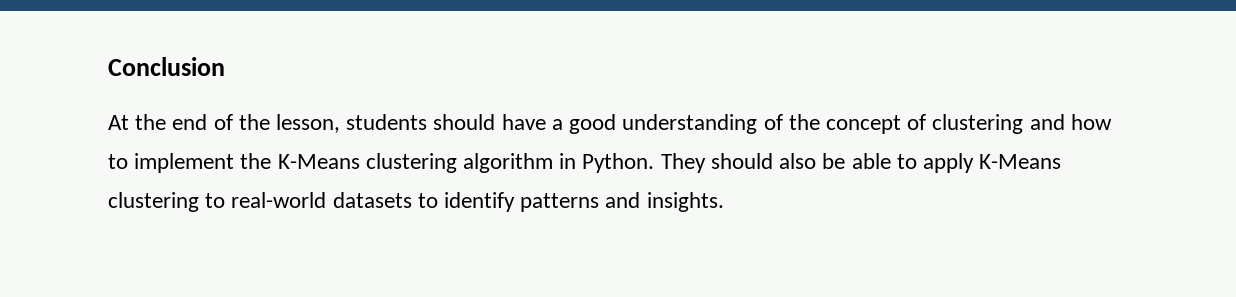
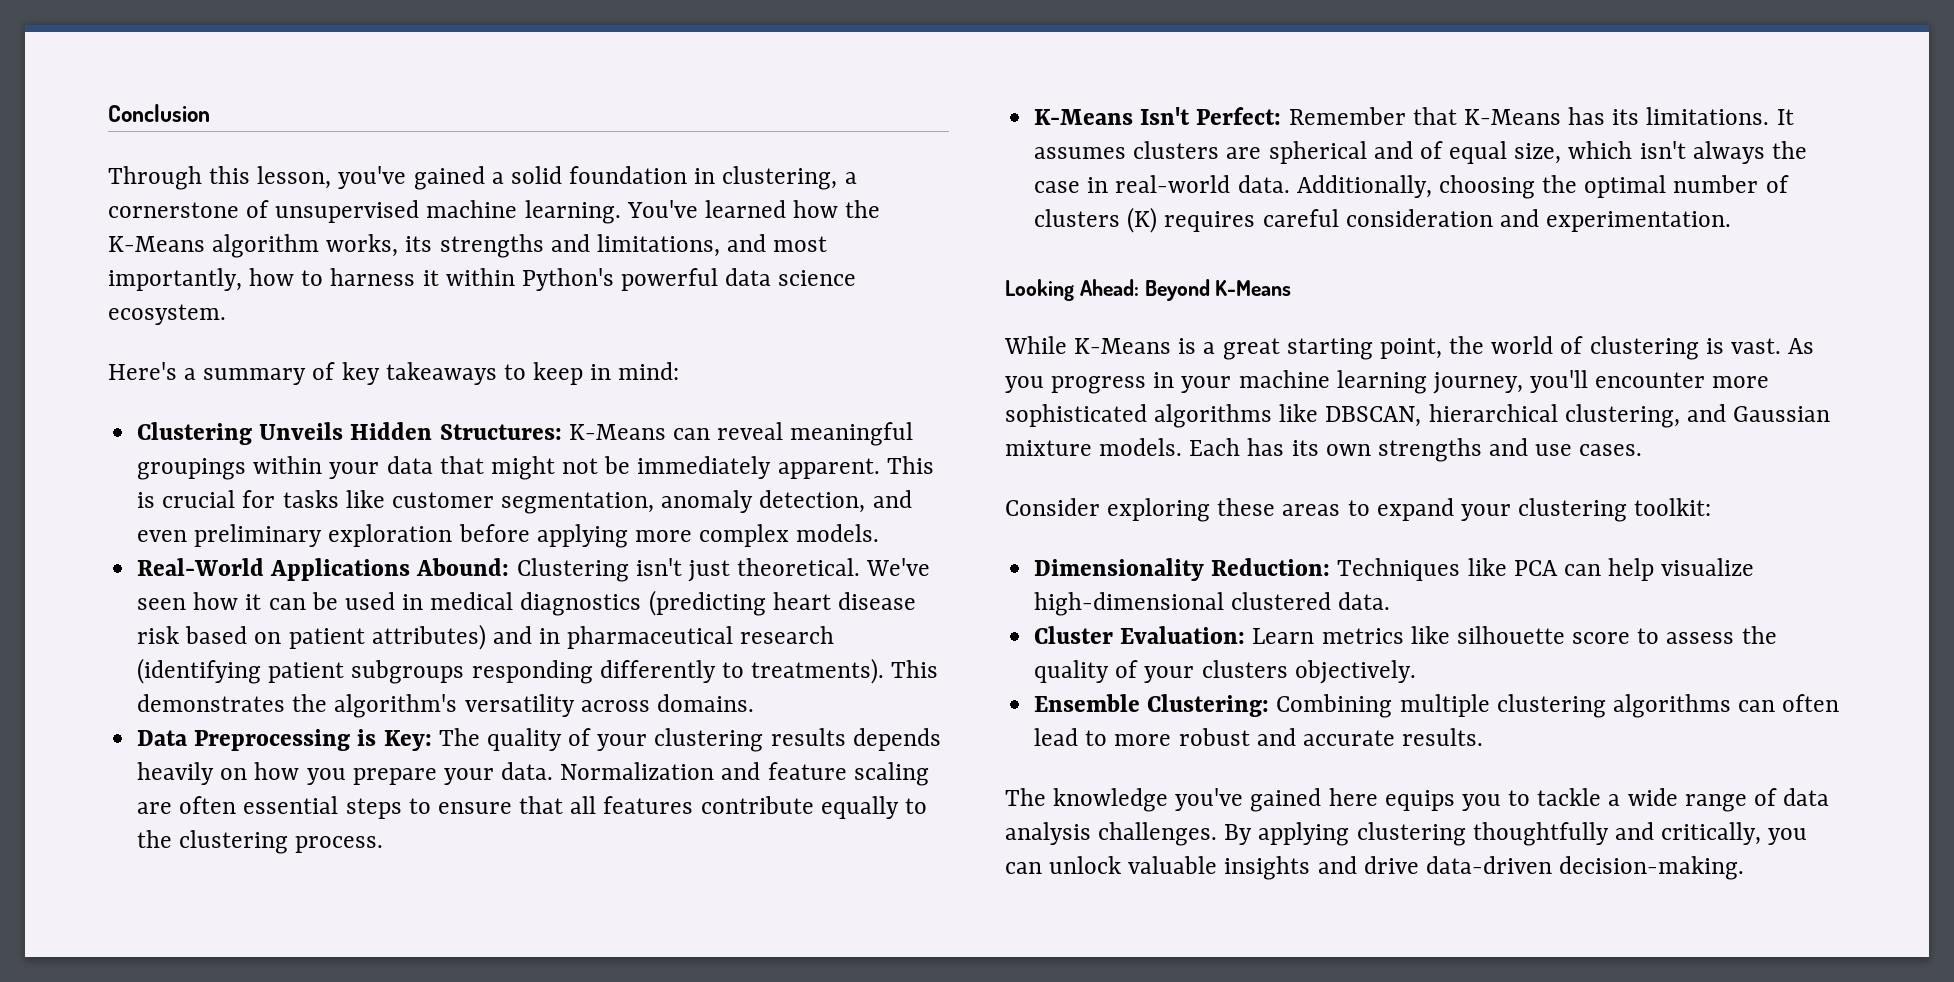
- At the end of the lesson, students should have a good understanding of the concept of clustering and how to implement the K-Means clustering algorithm in Python. They should also be able to apply K-Means clustering to real-world datasets to identify patterns and insights.
+ Through this lesson, you've gained a solid foundation in clustering, a cornerstone of unsupervised machine learning. You've learned how the K-Means algorithm works, its strengths and limitations, and most importantly, how to harness it within Python's powerful data science ecosystem.
+ Here's a summary of key takeaways to keep in mind:
+ Clustering Unveils Hidden Structures: K-Means can reveal meaningful groupings within your data that might not be immediately apparent. This is crucial for tasks like customer segmentation, anomaly detection, and even preliminary exploration before applying more complex models.
+ Real-World Applications Abound: Clustering isn't just theoretical. We've seen how it can be used in medical diagnostics (predicting heart disease risk based on patient attributes) and in pharmaceutical research (identifying patient subgroups responding differently to treatments). This demonstrates the algorithm's versatility across domains.
+ Data Preprocessing is Key: The quality of your clustering results depends heavily on how you prepare your data. Normalization and feature scaling are often essential steps to ensure that all features contribute equally to the clustering process.
+ K-Means Isn't Perfect: Remember that K-Means has its limitations. It assumes clusters are spherical and of equal size, which isn't always the case in real-world data. Additionally, choosing the optimal number of clusters (K) requires careful consideration and experimentation.
+ Looking Ahead: Beyond K-Means
+ While K-Means is a great starting point, the world of clustering is vast. As you progress in your machine learning journey, you'll encounter more sophisticated algorithms like DBSCAN, hierarchical clustering, and Gaussian mixture models. Each has its own strengths and use cases.
+ Consider exploring these areas to expand your clustering toolkit:
+ Dimensionality Reduction: Techniques like PCA can help visualize high-dimensional clustered data.
+ Cluster Evaluation: Learn metrics like silhouette score to assess the quality of your clusters objectively.
+ Ensemble Clustering: Combining multiple clustering algorithms can often lead to more robust and accurate results.
+ The knowledge you've gained here equips you to tackle a wide range of data analysis challenges. By applying clustering thoughtfully and critically, you can unlock valuable insights and drive data-driven decision-making.

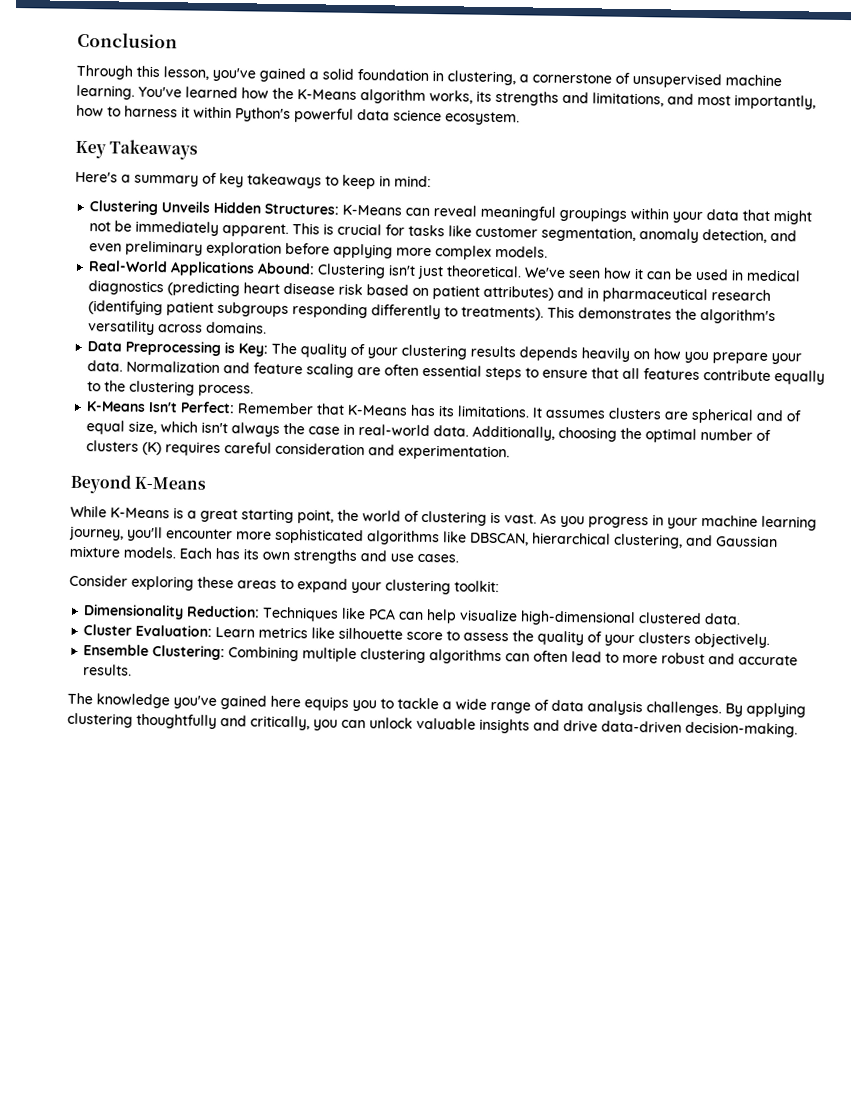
+ Key Takeaways
- Looking Ahead: Beyond K-Means
+ Beyond K-Means

